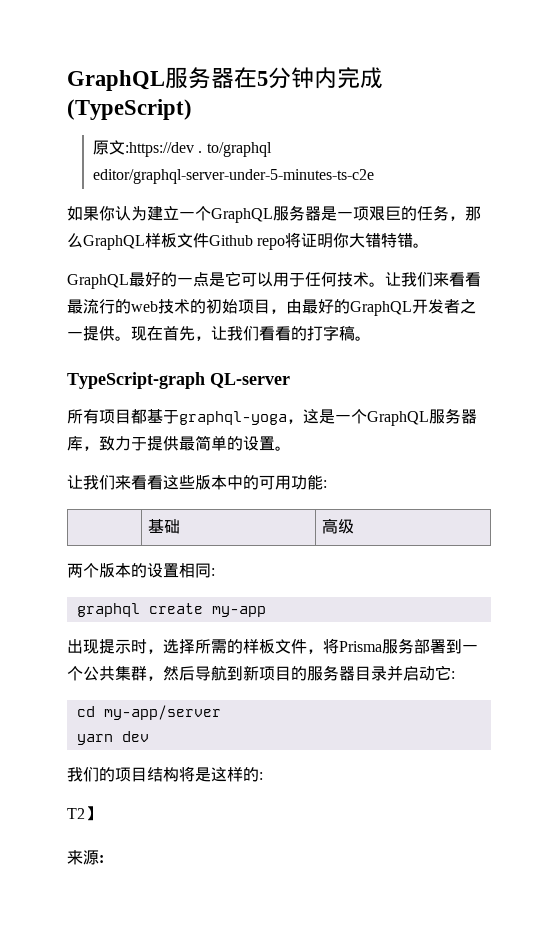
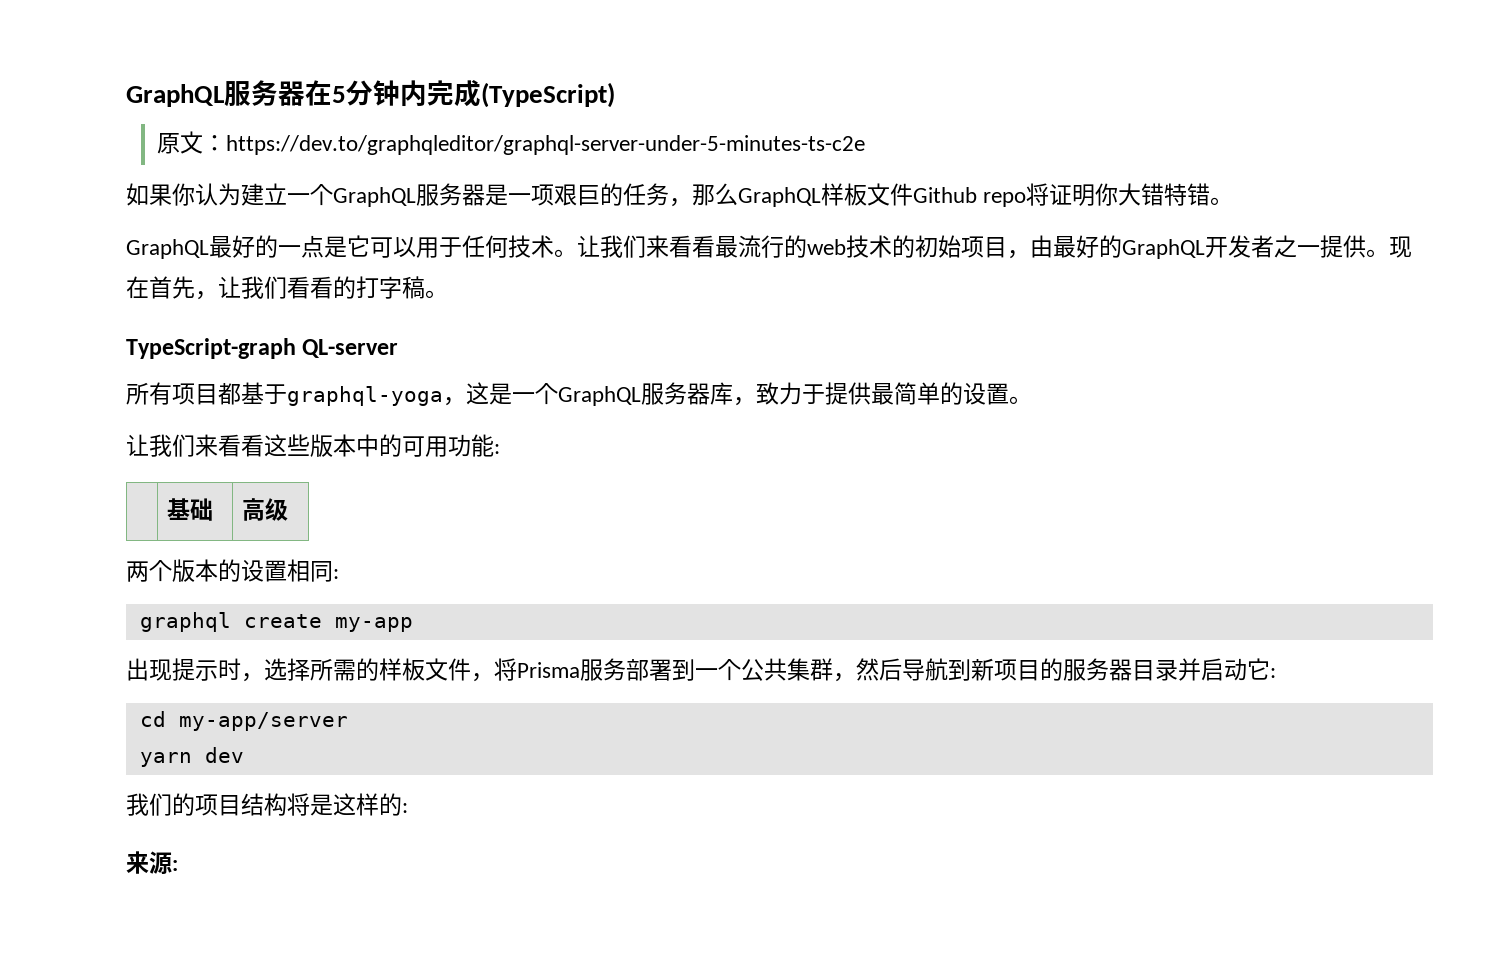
- 原文:https://dev . to/graphql editor/graphql-server-under-5-minutes-ts-c2e
+ 原文：https://dev.to/graphqleditor/graphql-server-under-5-minutes-ts-c2e
- T2】

